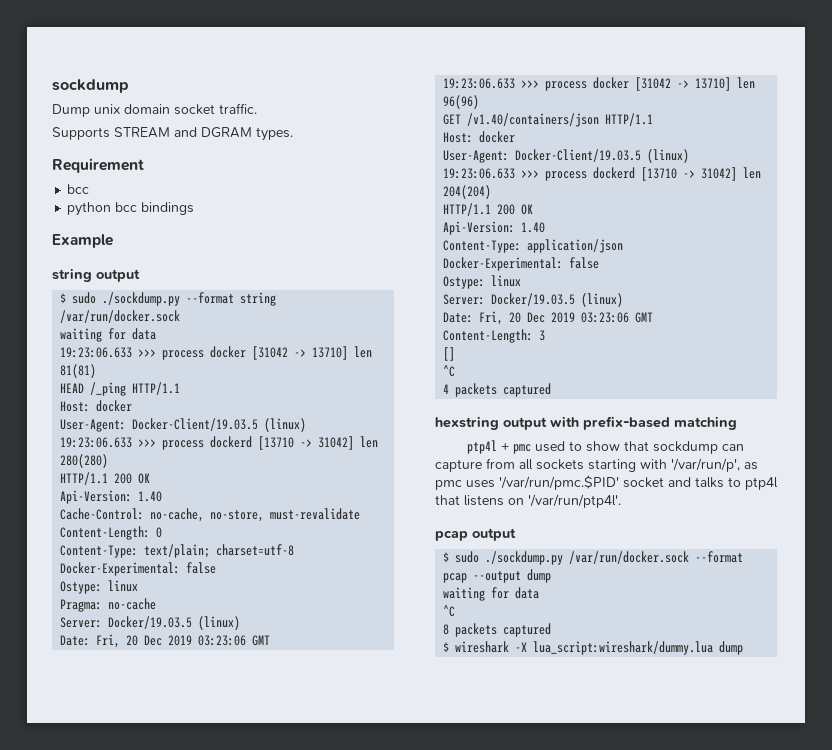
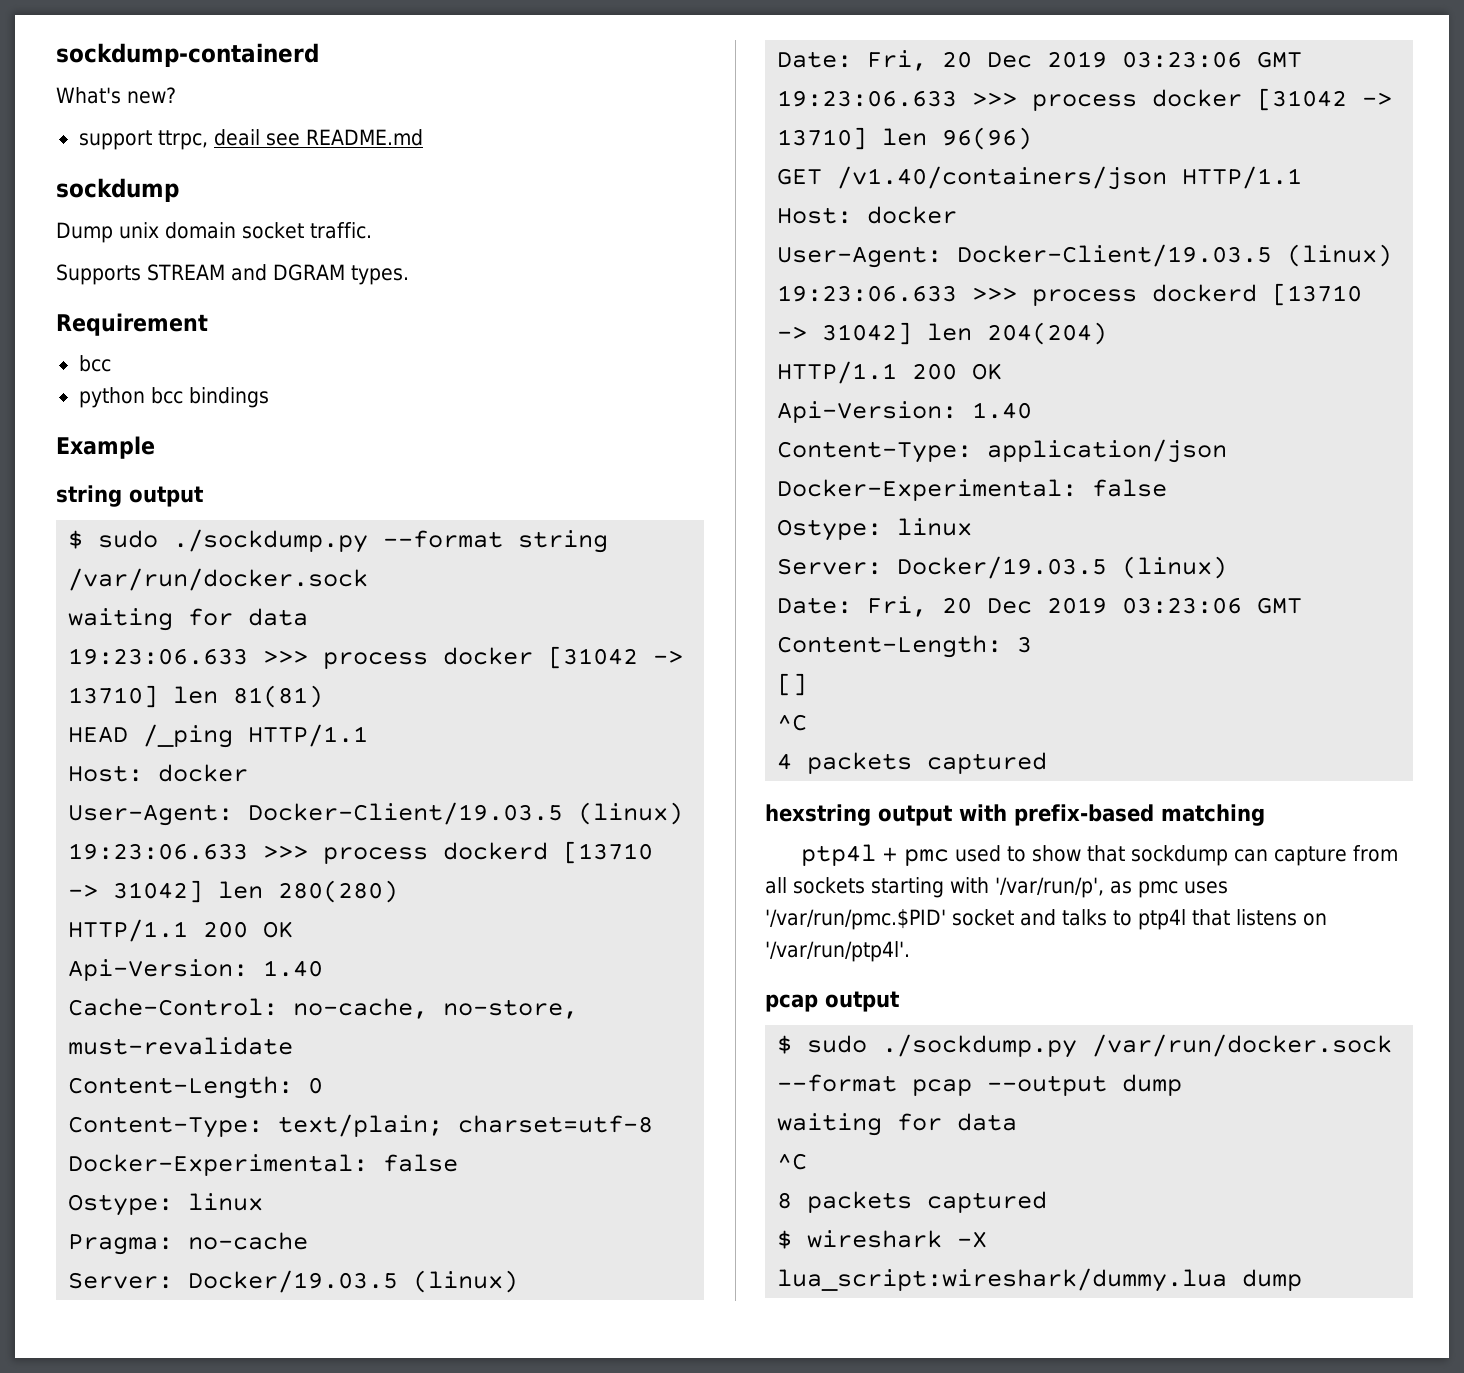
+ sockdump-containerd
+ What's new?
+ support ttrpc, deail see README.md

